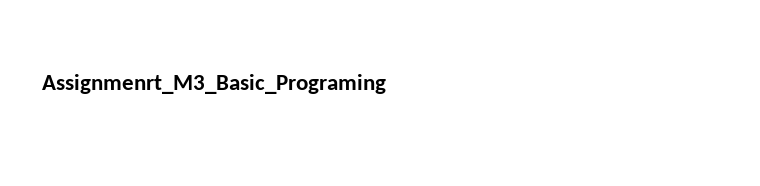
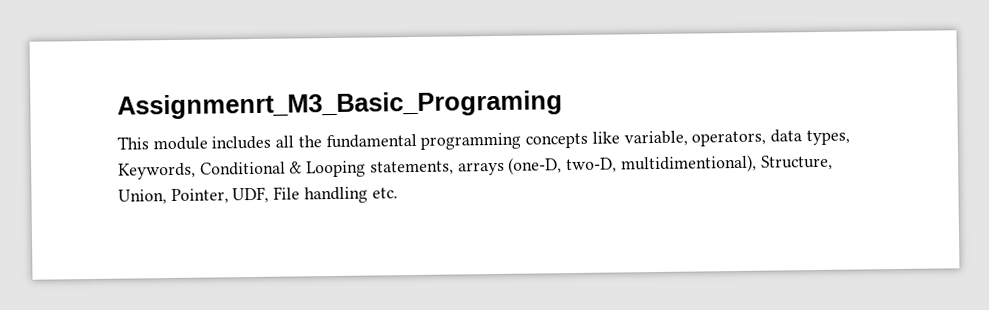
+ This module includes all the fundamental programming concepts like variable, operators, data types, Keywords, Conditional & Looping statements, arrays (one-D, two-D, multidimentional), Structure, Union, Pointer, UDF, File handling etc.

